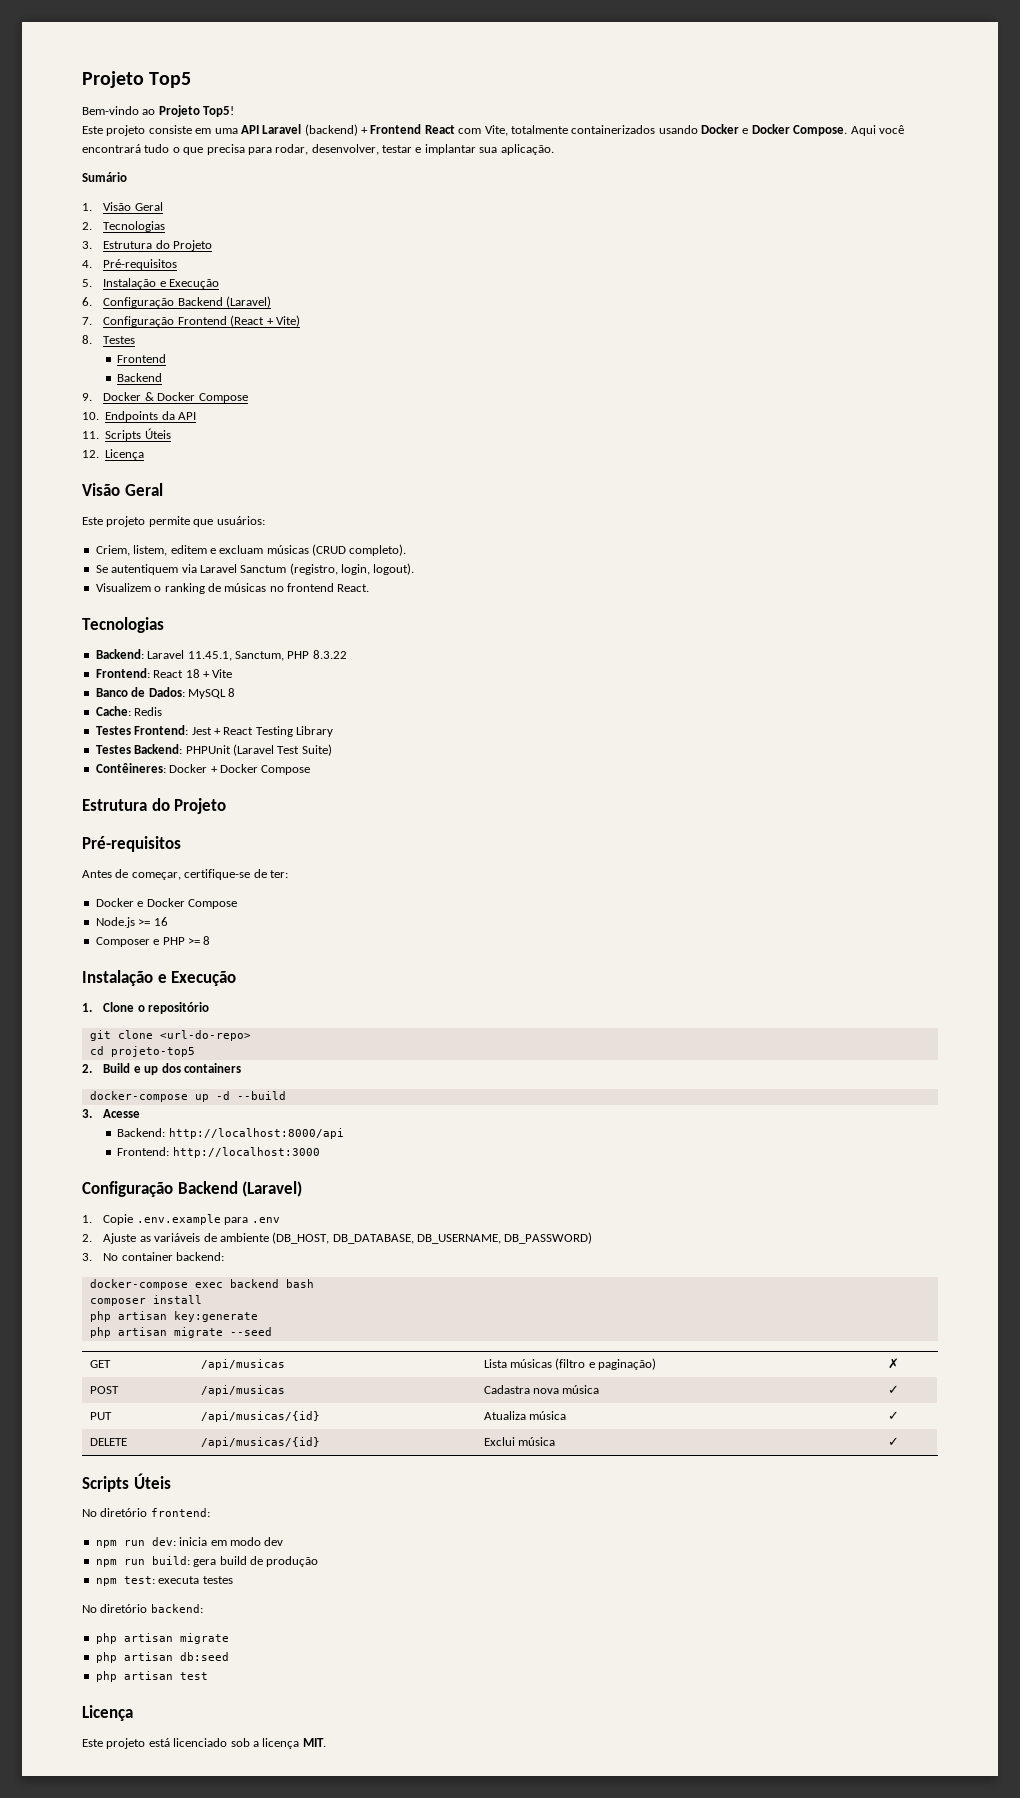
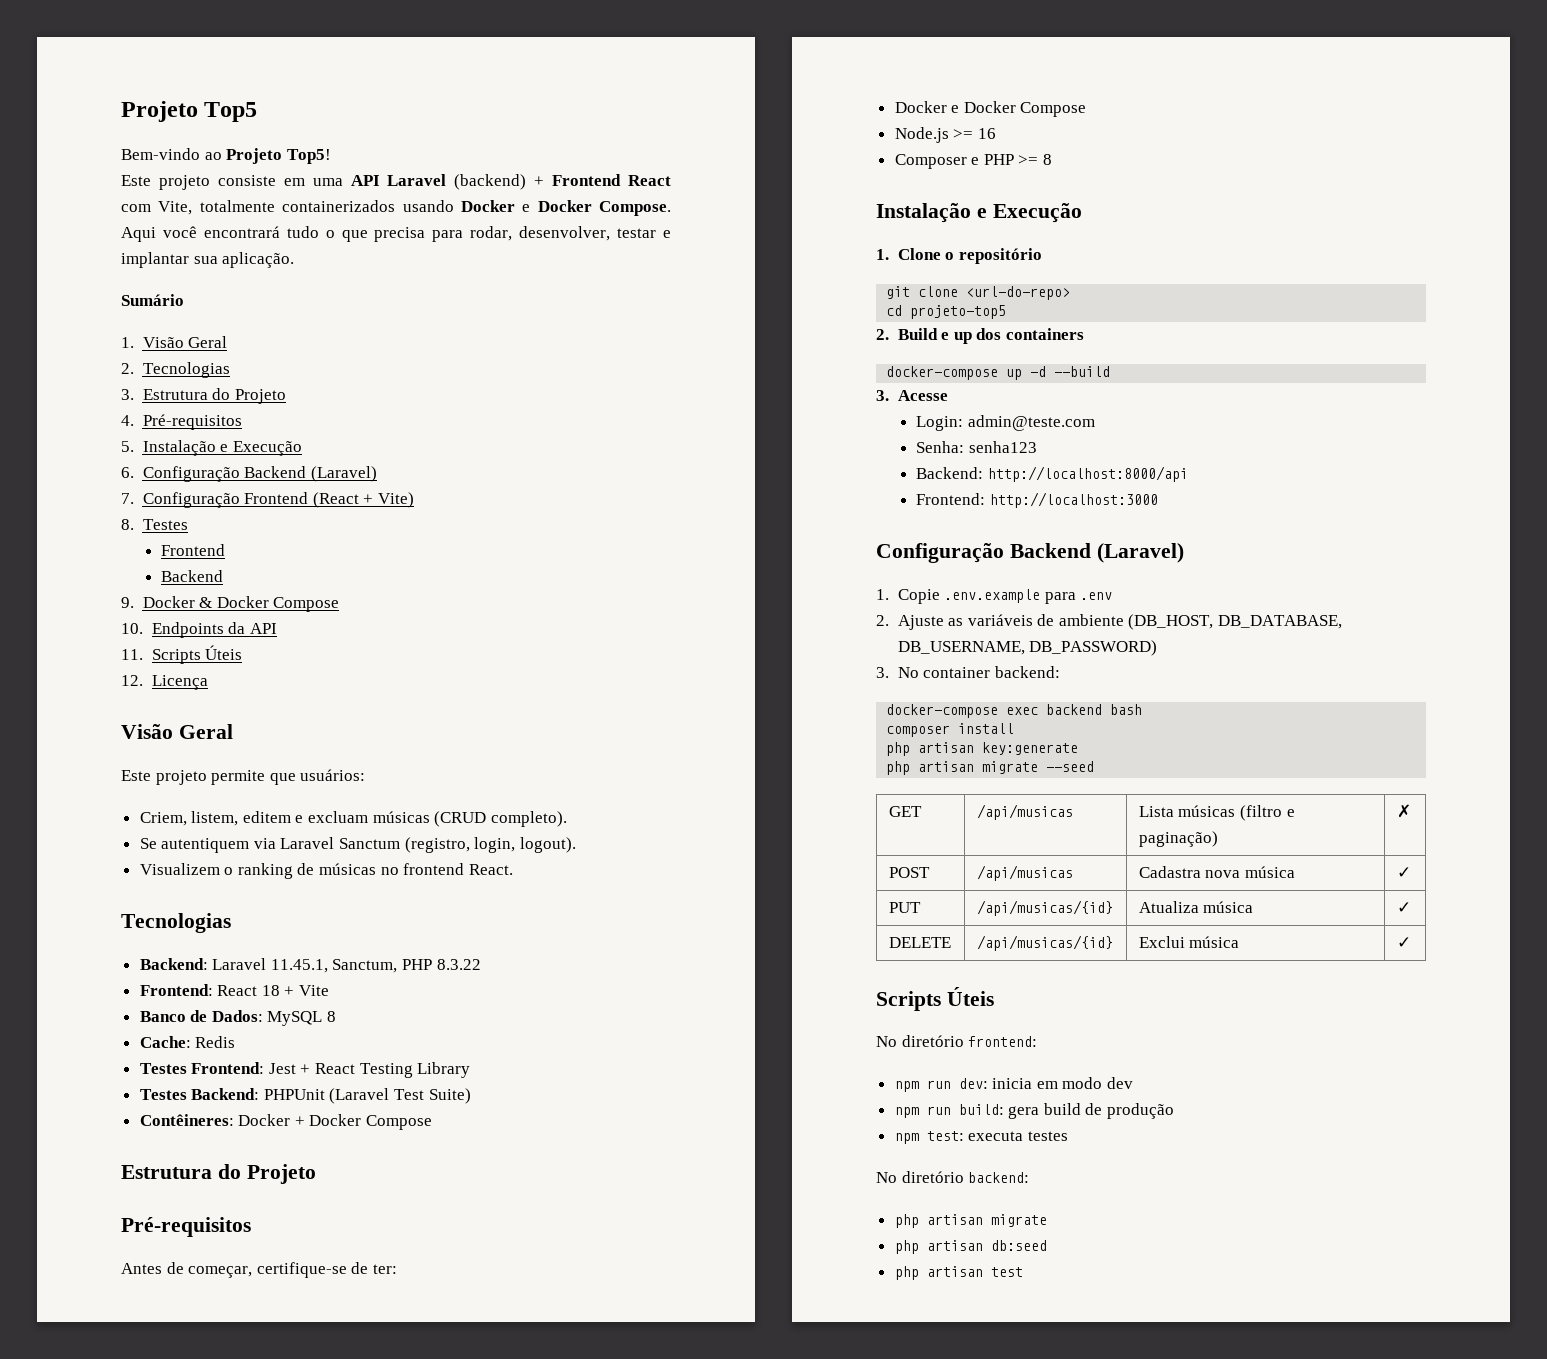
+ Login: admin@teste.com
+ Senha: senha123
  php artisan test
- Licença
- Este projeto está licenciado sob a licença MIT.

